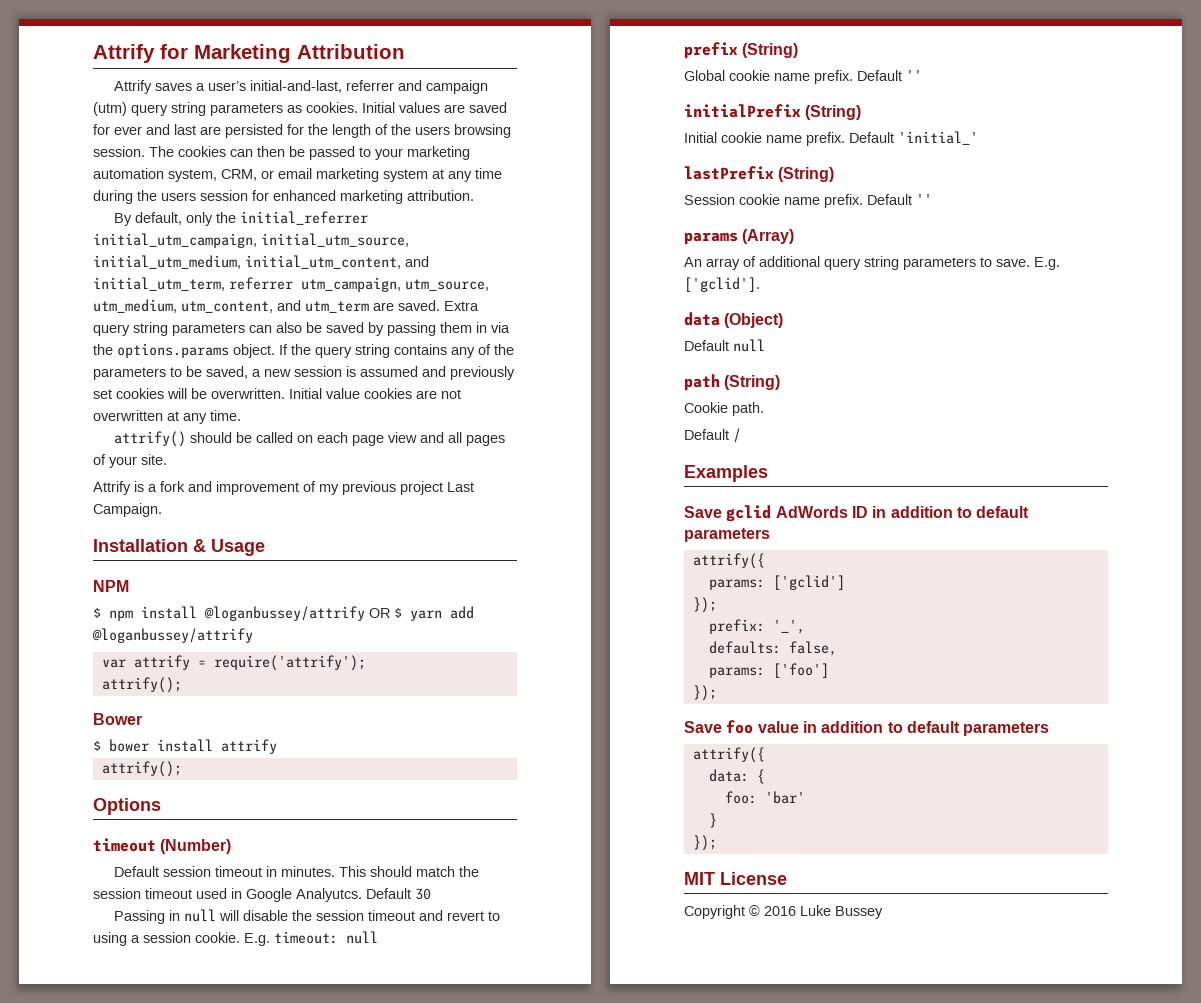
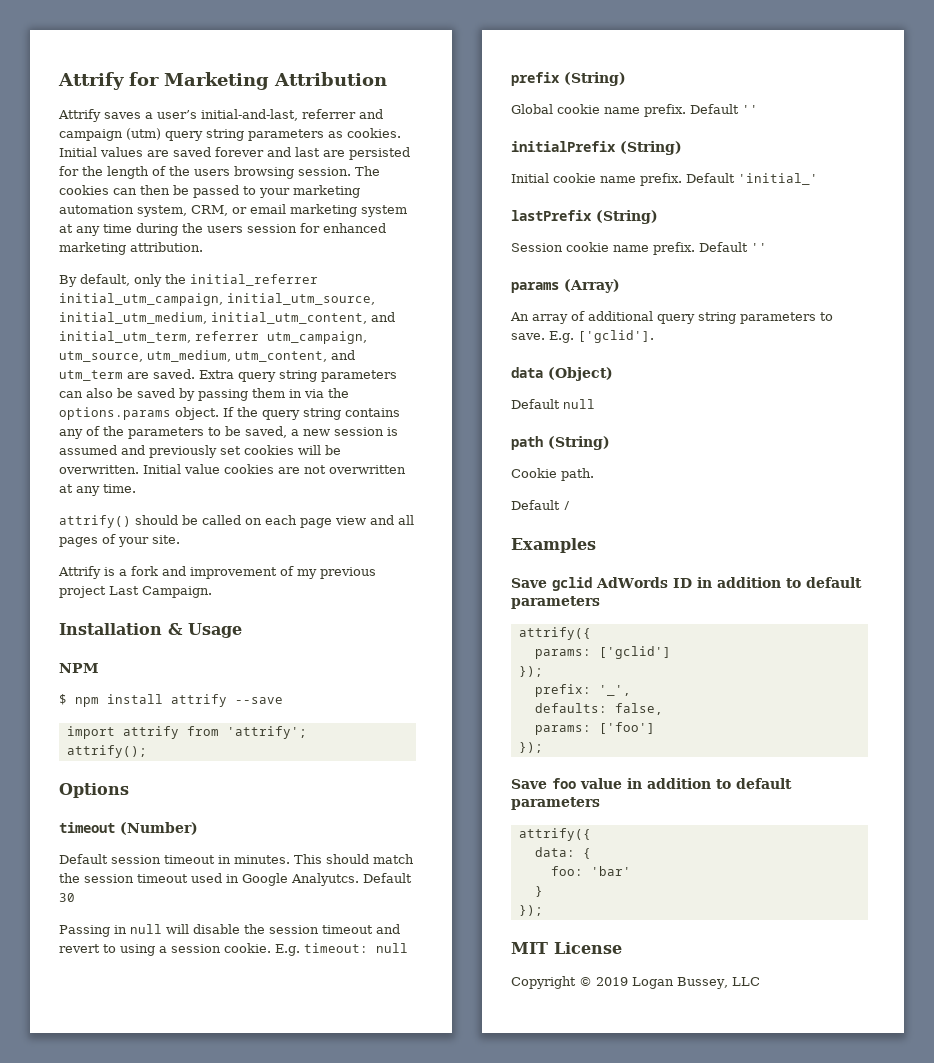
- Initial values are saved for ever and last are persisted for the length of the users browsing session.
+ Initial values are saved forever and last are persisted for the length of the users browsing session.
- $ npm install @loganbussey/attrify OR $ yarn add @loganbussey/attrify
- var attrify = require('attrify');
- attrify();
- Bower
- $ bower install attrify
+ $ npm install attrify --save
+ import attrify from 'attrify';
- Copyright © 2016 Luke Bussey
+ Copyright © 2019 Logan Bussey, LLC

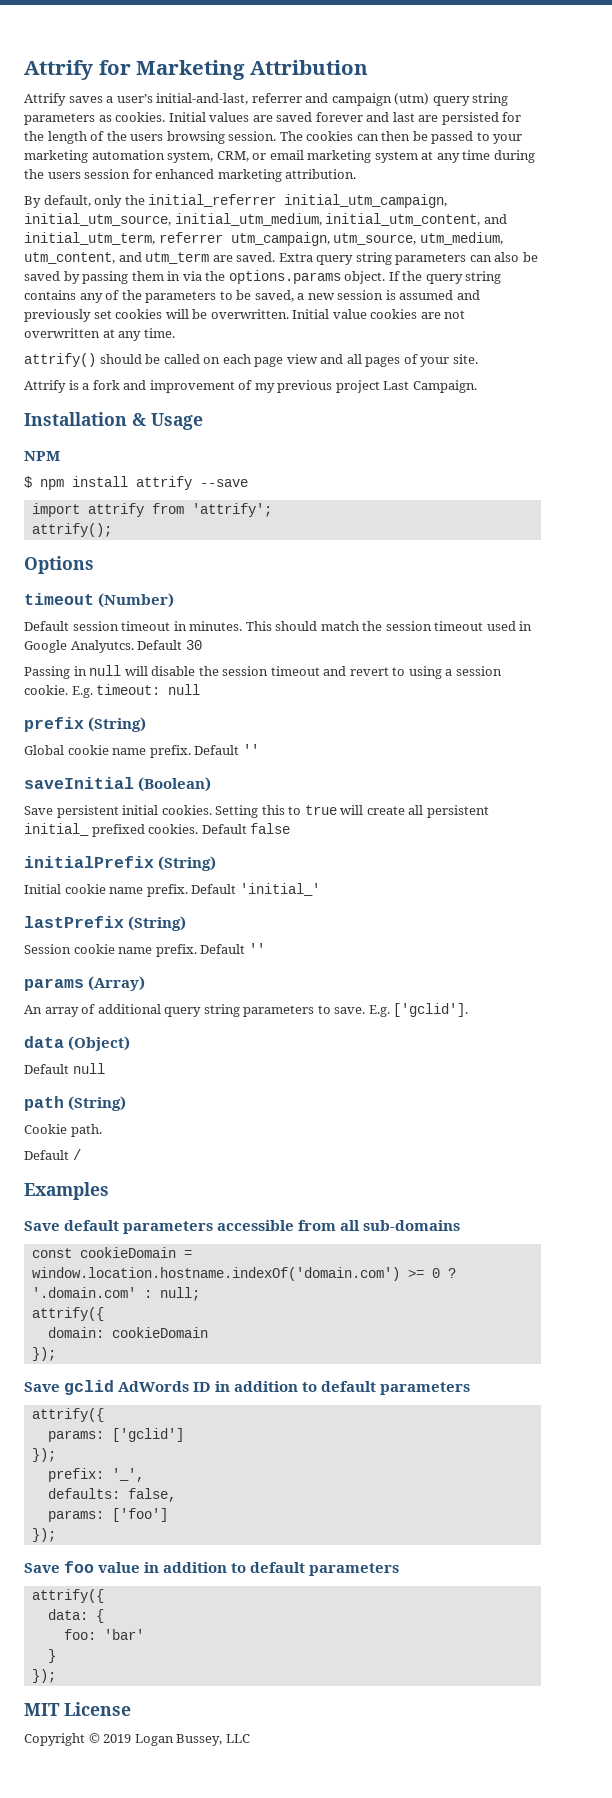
+ saveInitial (Boolean)
+ Save persistent initial cookies. Setting this to true will create all persistent initial_ prefixed cookies. Default false
+ Save default parameters accessible from all sub-domains
+ const cookieDomain = window.location.hostname.indexOf('domain.com') >= 0 ? '.domain.com' : null;
+ attrify({
+ domain: cookieDomain
+ });

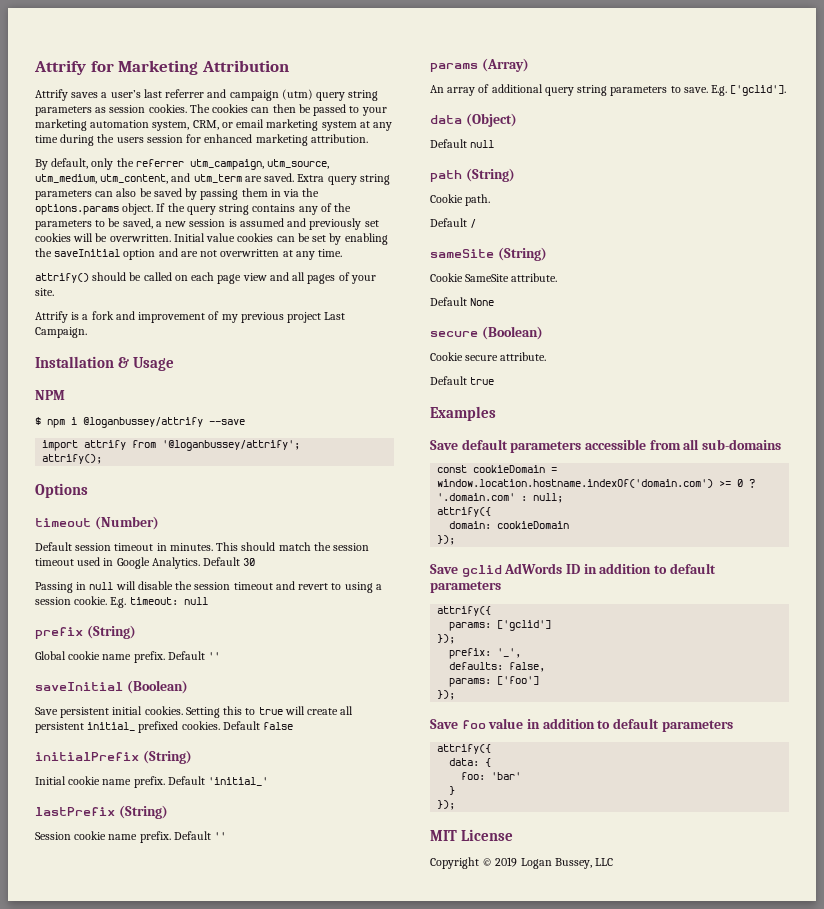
- Attrify saves a user’s initial-and-last, referrer and campaign (utm) query string parameters as cookies. Initial values are saved forever and last are persisted for the length of the users browsing session.
+ Attrify saves a user’s last referrer and campaign (utm) query string parameters as session cookies.
- By default, only the initial_referrer initial_utm_campaign, initial_utm_source, initial_utm_medium, initial_utm_content, and initial_utm_term, referrer utm_campaign, utm_source, utm_medium, utm_content, and utm_term are saved.
+ By default, only the referrer utm_campaign, utm_source, utm_medium, utm_content, and utm_term are saved.
- Initial value cookies are not overwritten at any time.
+ Initial value cookies can be set by enabling the saveInitial option and are not overwritten at any time.
- $ npm install attrify --save
+ $ npm i @loganbussey/attrify --save
- import attrify from 'attrify';
+ import attrify from '@loganbussey/attrify';
- This should match the session timeout used in Google Analyutcs.
+ This should match the session timeout used in Google Analytics.
+ sameSite (String)
+ Cookie SameSite attribute.
+ Default None
+ secure (Boolean)
+ Cookie secure attribute.
+ Default true

